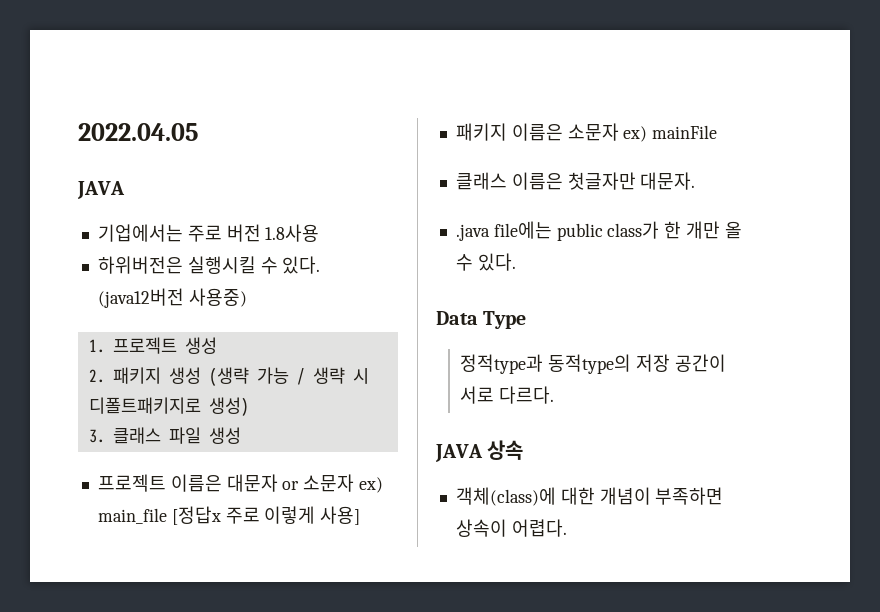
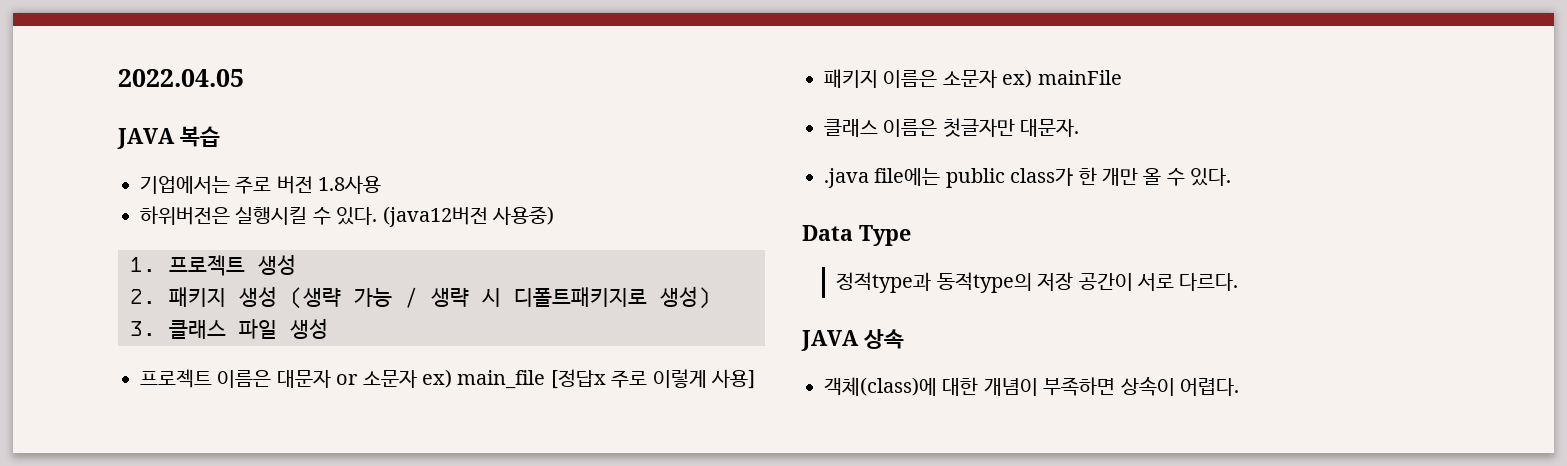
  2022.04.05
- JAVA
+ JAVA 복습

